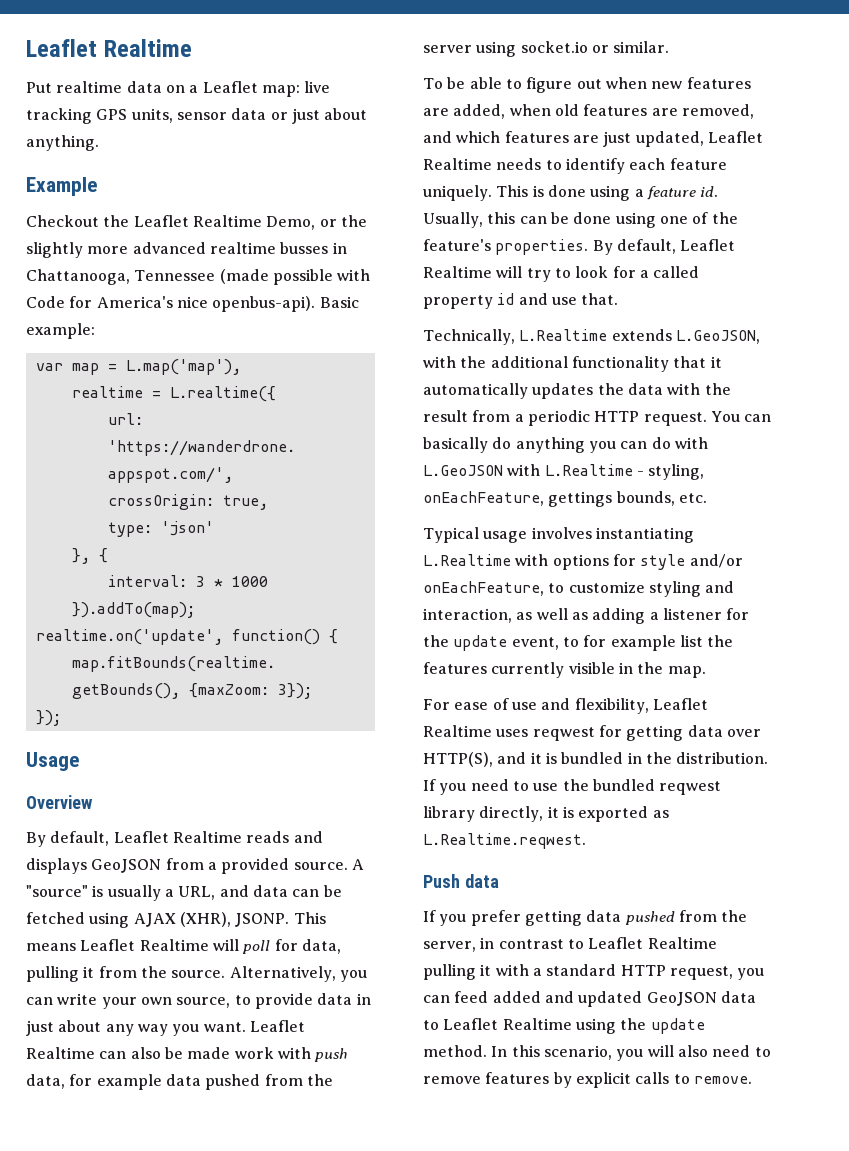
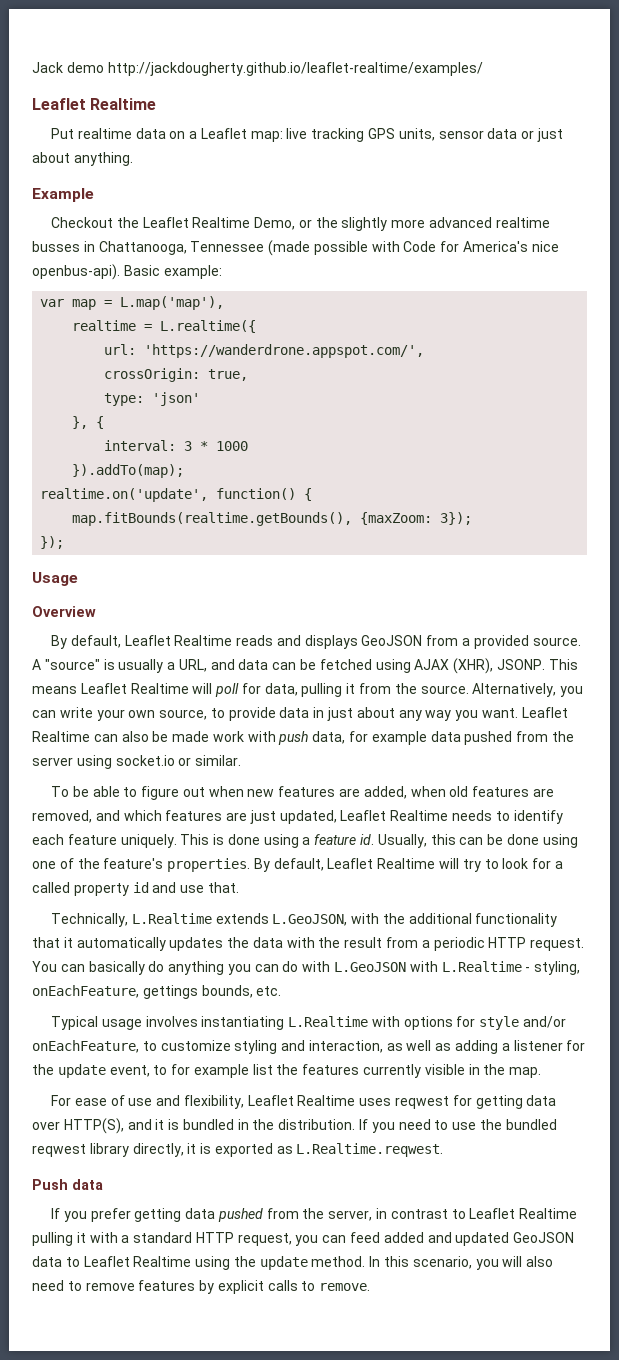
+ Jack demo http://jackdougherty.github.io/leaflet-realtime/examples/

